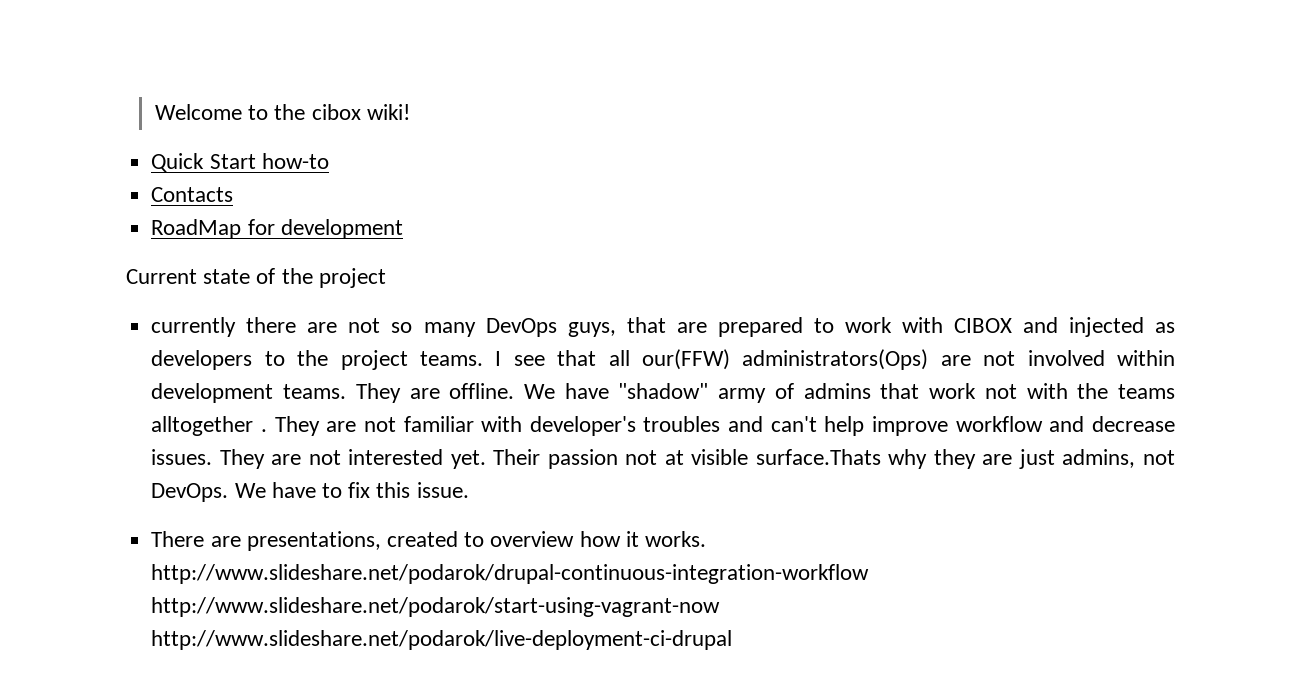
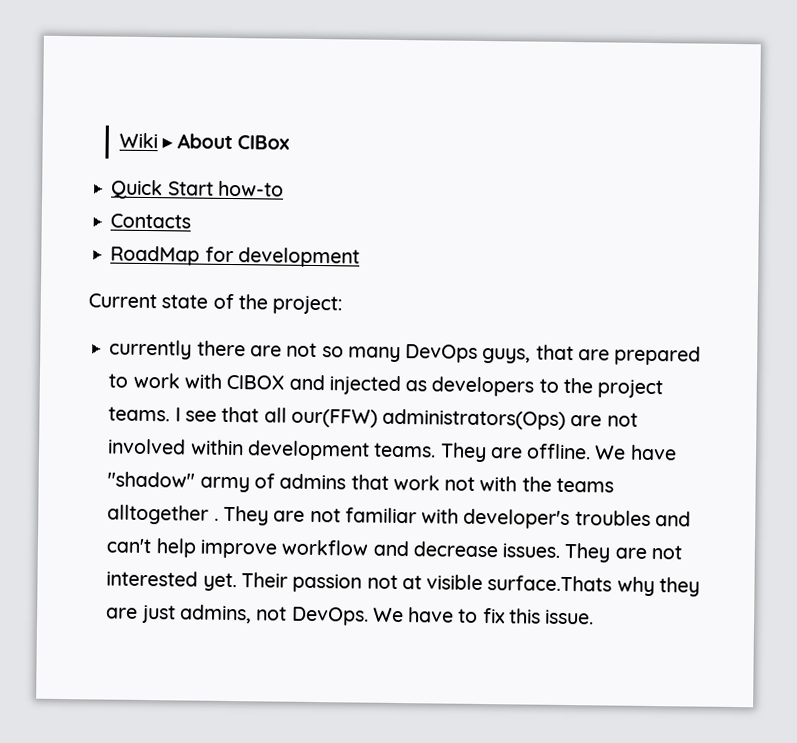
- Welcome to the cibox wiki!
+ Wiki ▸ About CIBox
- Current state of the project
+ Current state of the project:
- There are presentations, created to overview how it works. http://www.slideshare.net/podarok/drupal-continuous-integration-workflow http://www.slideshare.net/podarok/start-using-vagrant-now http://www.slideshare.net/podarok/live-deployment-ci-drupal

